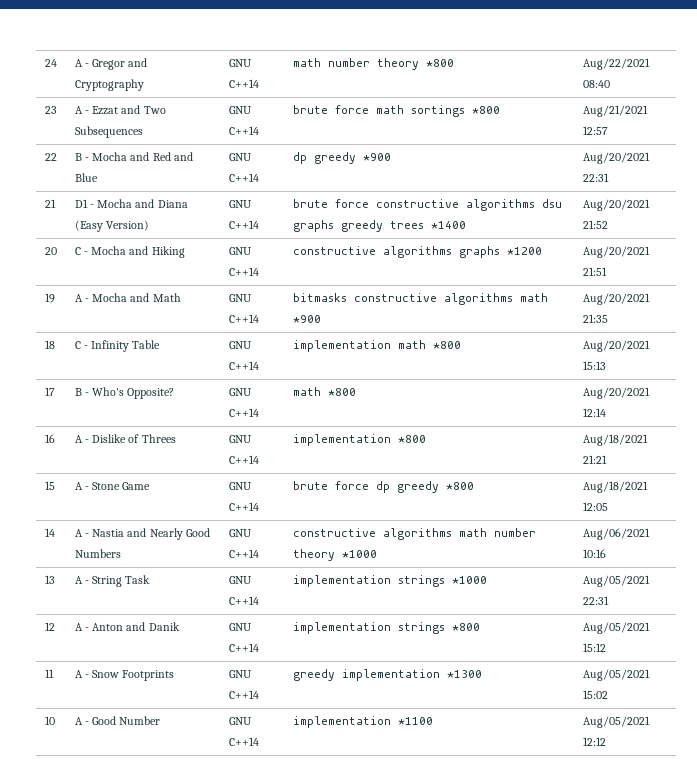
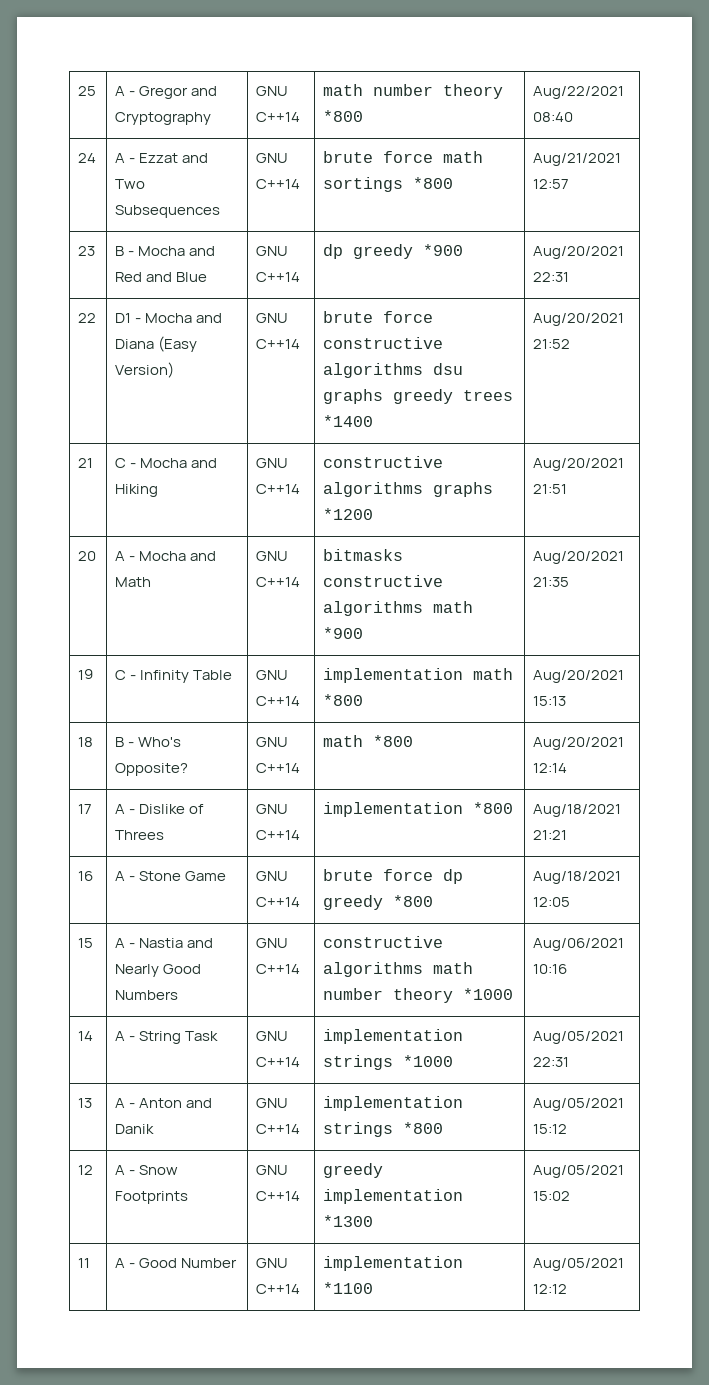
- 24 | A - Gregor and Cryptography | GNU C++14 | math number theory *800 | Aug/22/2021 08:40
+ 25 | A - Gregor and Cryptography | GNU C++14 | math number theory *800 | Aug/22/2021 08:40
- 23 | A - Ezzat and Two Subsequences | GNU C++14 | brute force math sortings *800 | Aug/21/2021 12:57
+ 24 | A - Ezzat and Two Subsequences | GNU C++14 | brute force math sortings *800 | Aug/21/2021 12:57
- 22 | B - Mocha and Red and Blue | GNU C++14 | dp greedy *900 | Aug/20/2021 22:31
+ 23 | B - Mocha and Red and Blue | GNU C++14 | dp greedy *900 | Aug/20/2021 22:31
- 21 | D1 - Mocha and Diana (Easy Version) | GNU C++14 | brute force constructive algorithms dsu graphs greedy trees *1400 | Aug/20/2021 21:52
+ 22 | D1 - Mocha and Diana (Easy Version) | GNU C++14 | brute force constructive algorithms dsu graphs greedy trees *1400 | Aug/20/2021 21:52
- 20 | C - Mocha and Hiking | GNU C++14 | constructive algorithms graphs *1200 | Aug/20/2021 21:51
+ 21 | C - Mocha and Hiking | GNU C++14 | constructive algorithms graphs *1200 | Aug/20/2021 21:51
- 19 | A - Mocha and Math | GNU C++14 | bitmasks constructive algorithms math *900 | Aug/20/2021 21:35
+ 20 | A - Mocha and Math | GNU C++14 | bitmasks constructive algorithms math *900 | Aug/20/2021 21:35
- 18 | C - Infinity Table | GNU C++14 | implementation math *800 | Aug/20/2021 15:13
+ 19 | C - Infinity Table | GNU C++14 | implementation math *800 | Aug/20/2021 15:13
- 17 | B - Who's Opposite? | GNU C++14 | math *800 | Aug/20/2021 12:14
+ 18 | B - Who's Opposite? | GNU C++14 | math *800 | Aug/20/2021 12:14
- 16 | A - Dislike of Threes | GNU C++14 | implementation *800 | Aug/18/2021 21:21
+ 17 | A - Dislike of Threes | GNU C++14 | implementation *800 | Aug/18/2021 21:21
- 15 | A - Stone Game | GNU C++14 | brute force dp greedy *800 | Aug/18/2021 12:05
+ 16 | A - Stone Game | GNU C++14 | brute force dp greedy *800 | Aug/18/2021 12:05
- 14 | A - Nastia and Nearly Good Numbers | GNU C++14 | constructive algorithms math number theory *1000 | Aug/06/2021 10:16
+ 15 | A - Nastia and Nearly Good Numbers | GNU C++14 | constructive algorithms math number theory *1000 | Aug/06/2021 10:16
- 13 | A - String Task | GNU C++14 | implementation strings *1000 | Aug/05/2021 22:31
+ 14 | A - String Task | GNU C++14 | implementation strings *1000 | Aug/05/2021 22:31
- 12 | A - Anton and Danik | GNU C++14 | implementation strings *800 | Aug/05/2021 15:12
+ 13 | A - Anton and Danik | GNU C++14 | implementation strings *800 | Aug/05/2021 15:12
- 11 | A - Snow Footprints | GNU C++14 | greedy implementation *1300 | Aug/05/2021 15:02
+ 12 | A - Snow Footprints | GNU C++14 | greedy implementation *1300 | Aug/05/2021 15:02
- 10 | A - Good Number | GNU C++14 | implementation *1100 | Aug/05/2021 12:12
+ 11 | A - Good Number | GNU C++14 | implementation *1100 | Aug/05/2021 12:12

